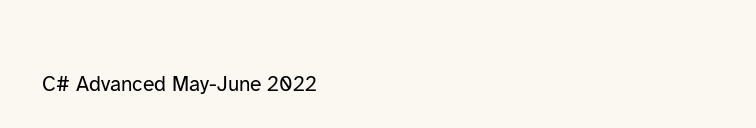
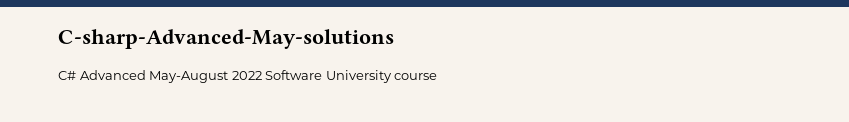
+ C-sharp-Advanced-May-solutions
- C# Advanced May-June 2022
+ C# Advanced May-August 2022 Software University course

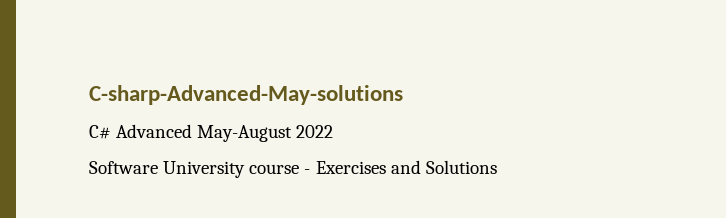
- C# Advanced May-August 2022 Software University course
+ C# Advanced May-August 2022
+ Software University course - Exercises and Solutions

